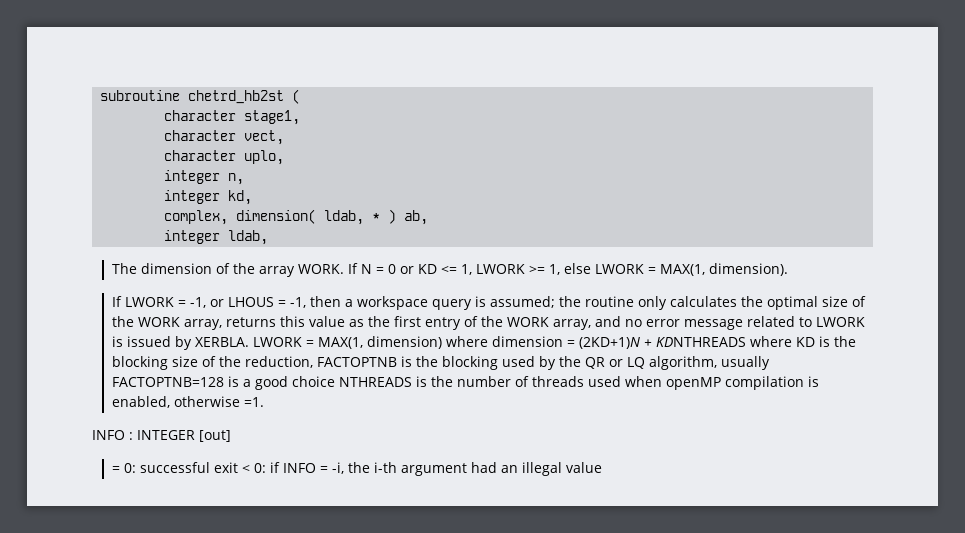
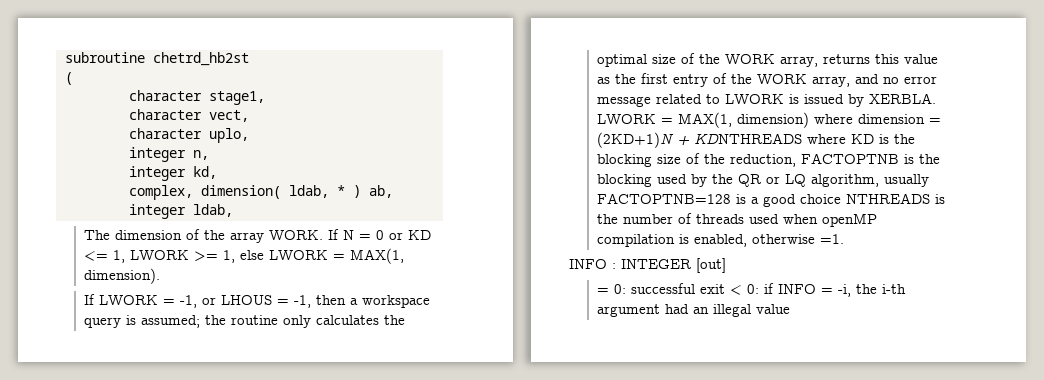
- subroutine chetrd_hb2st (
+ subroutine chetrd_hb2st
+ (

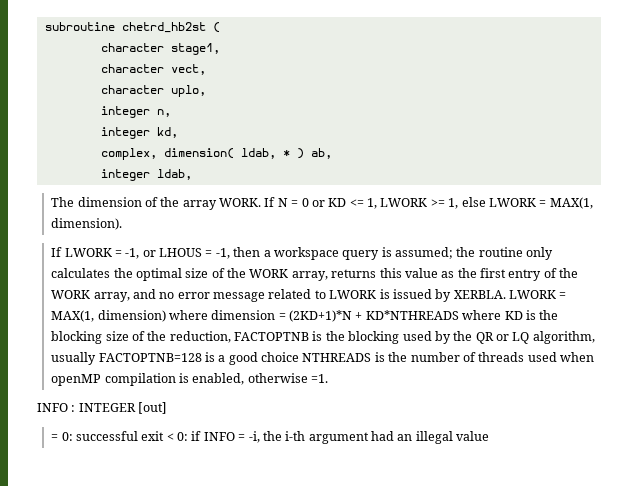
- subroutine chetrd_hb2st
- (
+ subroutine chetrd_hb2st (
- LWORK = MAX(1, dimension) where dimension = (2KD+1)N + KDNTHREADS where KD is the blocking size of the reduction, FACTOPTNB is the blocking used by the QR or LQ algorithm, usually FACTOPTNB=128 is a good choice NTHREADS is the number of threads used when openMP compilation is enabled, otherwise =1.
+ LWORK = MAX(1, dimension) where dimension = (2KD+1)*N + KD*NTHREADS where KD is the blocking size of the reduction, FACTOPTNB is the blocking used by the QR or LQ algorithm, usually FACTOPTNB=128 is a good choice NTHREADS is the number of threads used when openMP compilation is enabled, otherwise =1.

